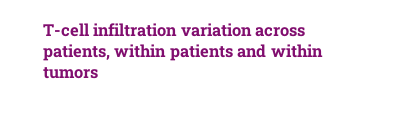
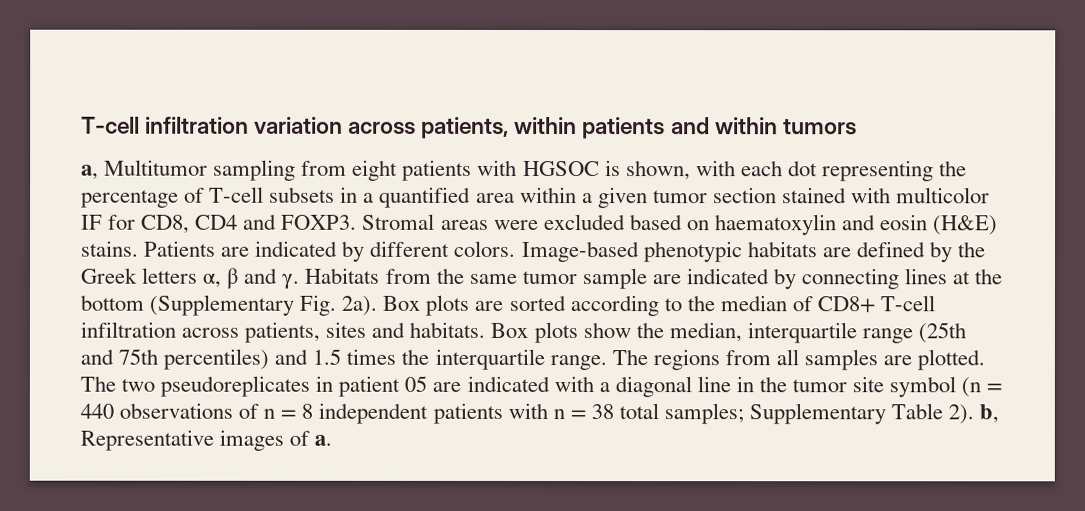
+ a, Multitumor sampling from eight patients with HGSOC is shown, with each dot representing the percentage of T-cell subsets in a quantified area within a given tumor section stained with multicolor IF for CD8, CD4 and FOXP3. Stromal areas were excluded based on haematoxylin and eosin (H&E) stains. Patients are indicated by different colors. Image-based phenotypic habitats are defined by the Greek letters α, β and γ. Habitats from the same tumor sample are indicated by connecting lines at the bottom (Supplementary Fig. 2a). Box plots are sorted according to the median of CD8+ T-cell infiltration across patients, sites and habitats. Box plots show the median, interquartile range (25th and 75th percentiles) and 1.5 times the interquartile range. The regions from all samples are plotted. The two pseudoreplicates in patient 05 are indicated with a diagonal line in the tumor site symbol (n = 440 observations of n = 8 independent patients with n = 38 total samples; Supplementary Table 2). b, Representative images of a.

